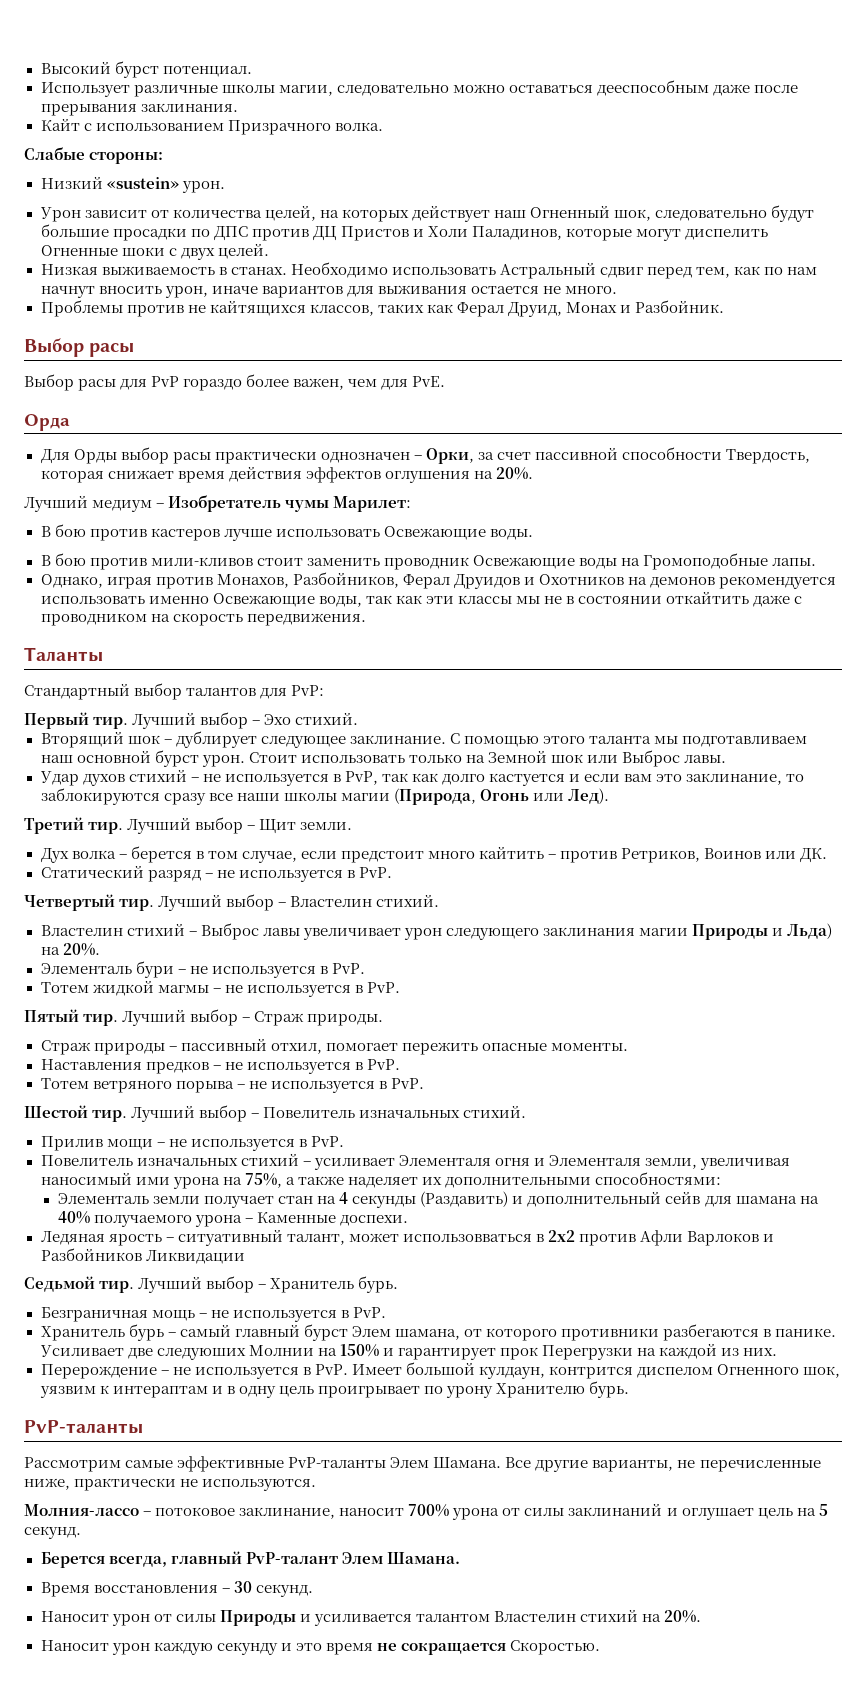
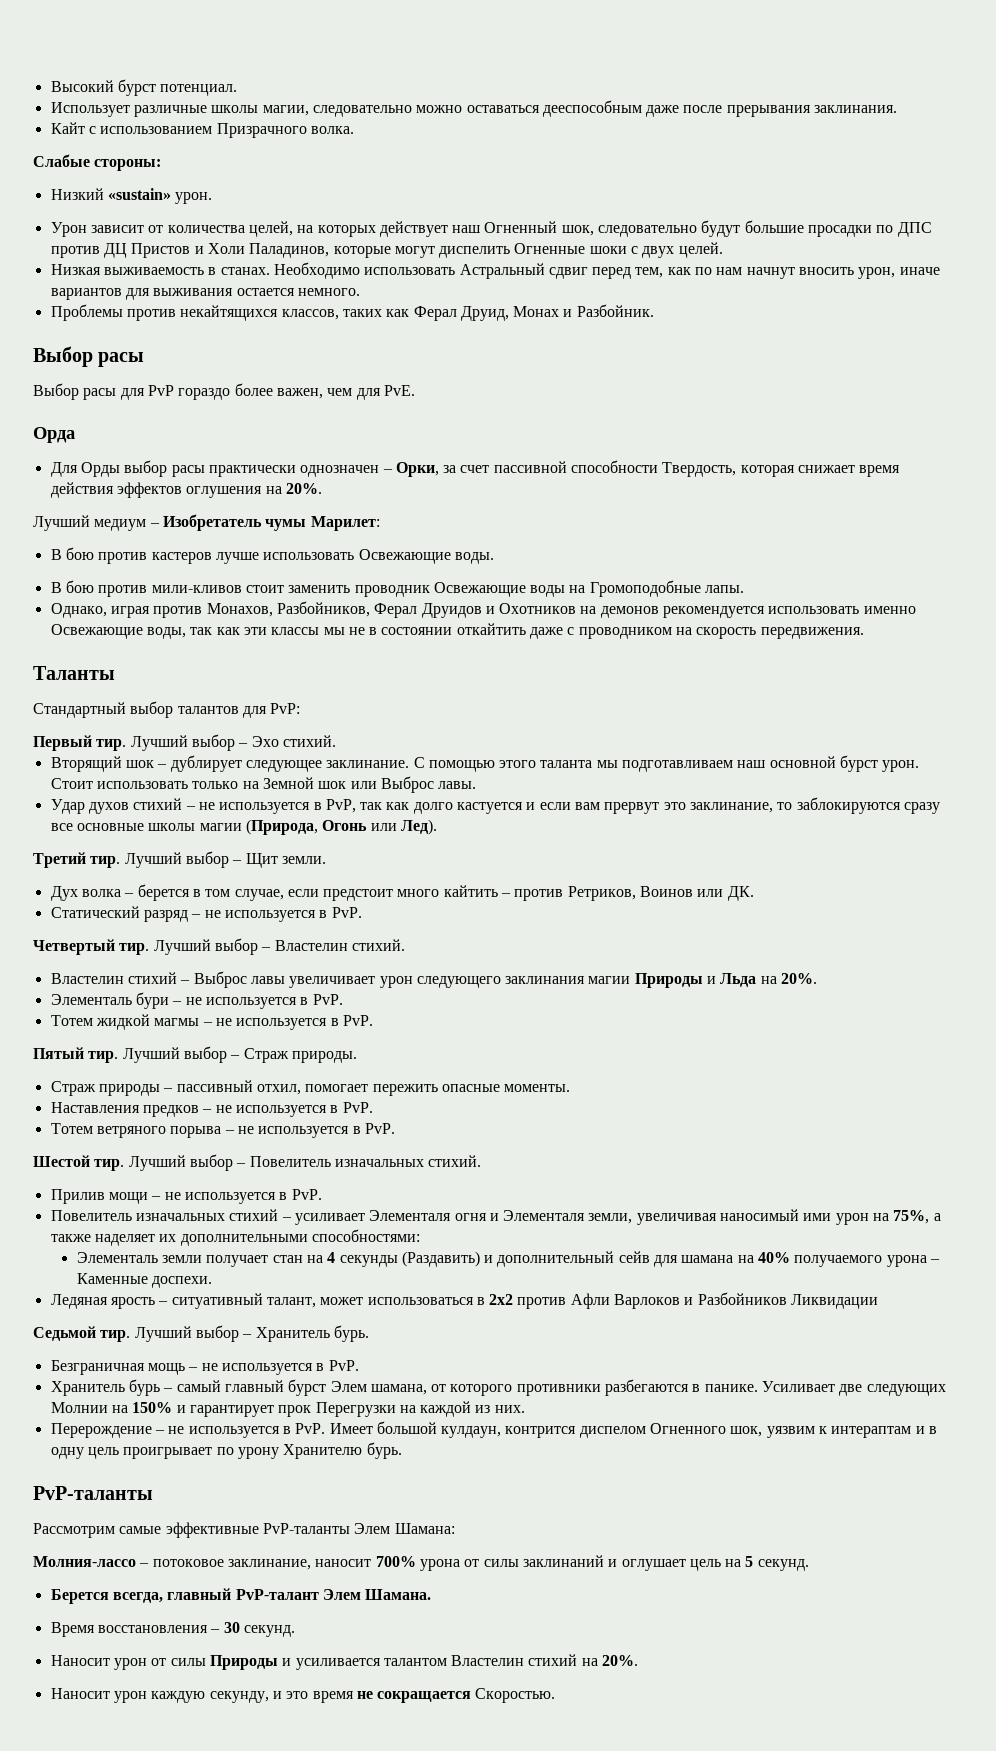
- Низкий «sustein» урон.
+ Низкий «sustain» урон.
- Необходимо использовать Астральный сдвиг перед тем, как по нам начнут вносить урон, иначе вариантов для выживания остается не много.
+ Необходимо использовать Астральный сдвиг перед тем, как по нам начнут вносить урон, иначе вариантов для выживания остается немного.
- Проблемы против не кайтящихся классов, таких как Ферал Друид, Монах и Разбойник.
+ Проблемы против некайтящихся классов, таких как Ферал Друид, Монах и Разбойник.
- Удар духов стихий – не используется в PvP, так как долго кастуется и если вам это заклинание, то заблокируются сразу все наши школы магии (Природа, Огонь или Лед).
+ Удар духов стихий – не используется в PvP, так как долго кастуется и если вам прервут это заклинание, то заблокируются сразу все основные школы магии (Природа, Огонь или Лед).
- Властелин стихий – Выброс лавы увеличивает урон следующего заклинания магии Природы и Льда) на 20%.
+ Властелин стихий – Выброс лавы увеличивает урон следующего заклинания магии Природы и Льда на 20%.
- Повелитель изначальных стихий – усиливает Элементаля огня и Элементаля земли, увеличивая наносимый ими урона на 75%, а также наделяет их дополнительными способностями:
+ Повелитель изначальных стихий – усиливает Элементаля огня и Элементаля земли, увеличивая наносимый ими урон на 75%, а также наделяет их дополнительными способностями:
- Ледяная ярость – ситуативный талант, может использовваться в 2х2 против Афли Варлоков и Разбойников Ликвидации
+ Ледяная ярость – ситуативный талант, может использоваться в 2х2 против Афли Варлоков и Разбойников Ликвидации
- Усиливает две следуюших Молнии на 150% и гарантирует прок Перегрузки на каждой из них.
+ Усиливает две следующих Молнии на 150% и гарантирует прок Перегрузки на каждой из них.
- Рассмотрим самые эффективные PvP-таланты Элем Шамана. Все другие варианты, не перечисленные ниже, практически не используются.
+ Рассмотрим самые эффективные PvP-таланты Элем Шамана:
- Наносит урон каждую секунду и это время не сокращается Скоростью.
+ Наносит урон каждую секунду, и это время не сокращается Скоростью.

